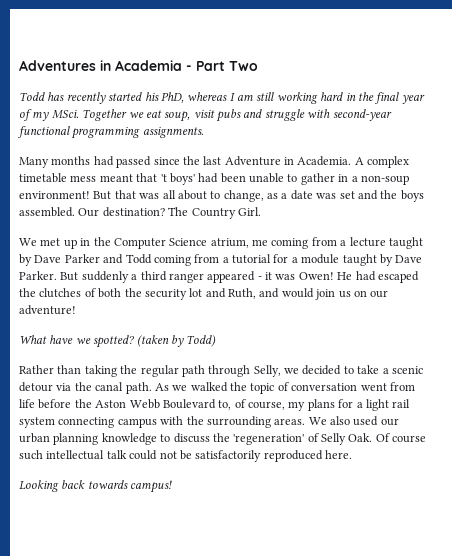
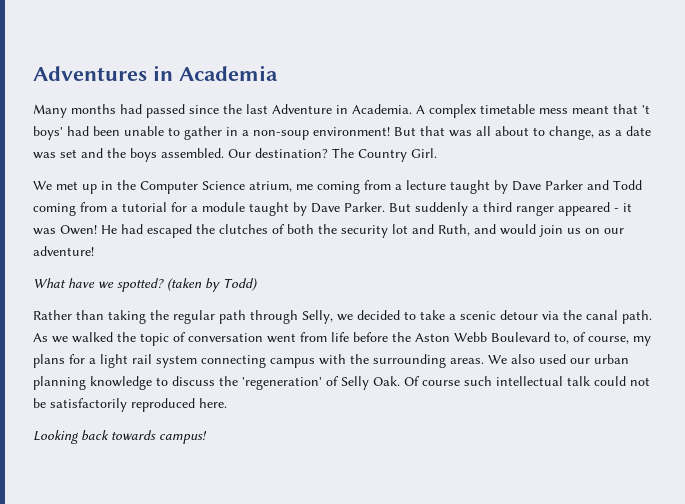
- Adventures in Academia - Part Two
- Todd has recently started his PhD, whereas I am still working hard in the final year of my MSci. Together we eat soup, visit pubs and struggle with second-year functional programming assignments.
+ Adventures in Academia

